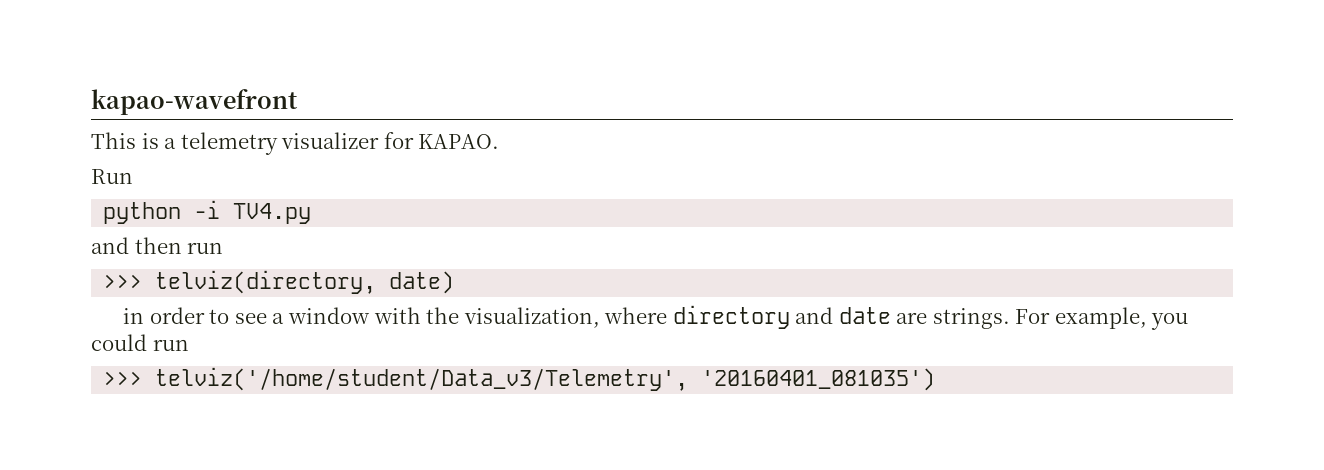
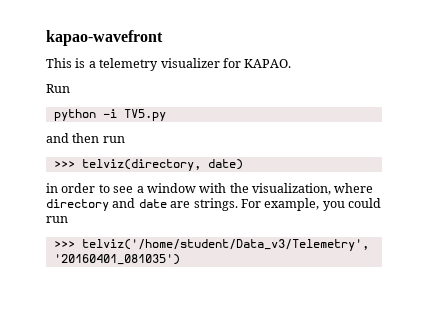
- python -i TV4.py
+ python -i TV5.py

